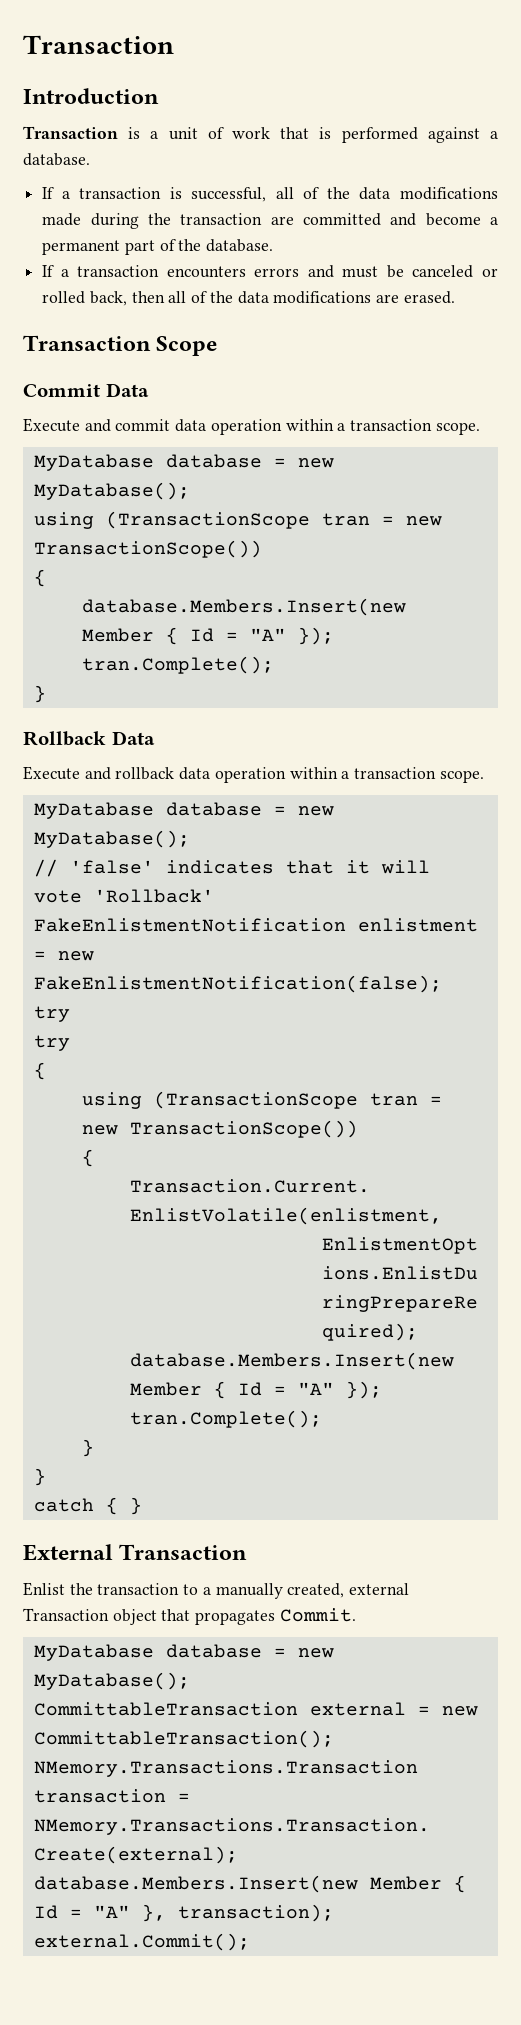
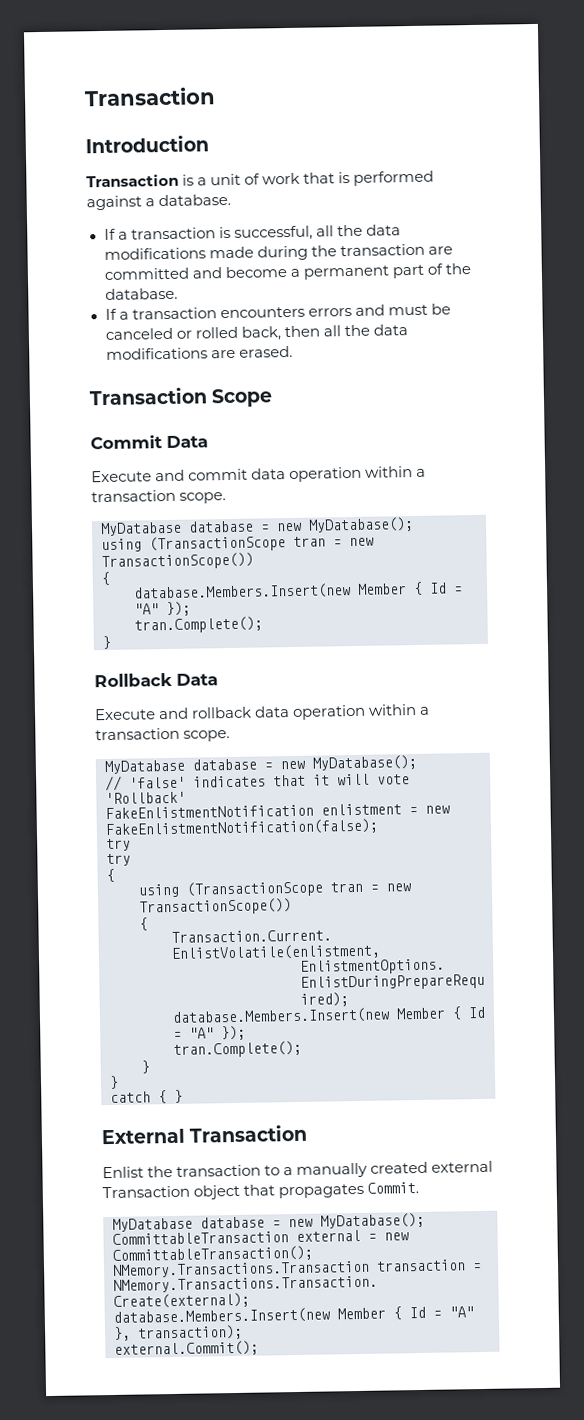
- If a transaction is successful, all of the data modifications made during the transaction are committed and become a permanent part of the database.
+ If a transaction is successful, all the data modifications made during the transaction are committed and become a permanent part of the database.
- If a transaction encounters errors and must be canceled or rolled back, then all of the data modifications are erased.
+ If a transaction encounters errors and must be canceled or rolled back, then all the data modifications are erased.
- Enlist the transaction to a manually created, external Transaction object that propagates Commit.
+ Enlist the transaction to a manually created external Transaction object that propagates Commit.

